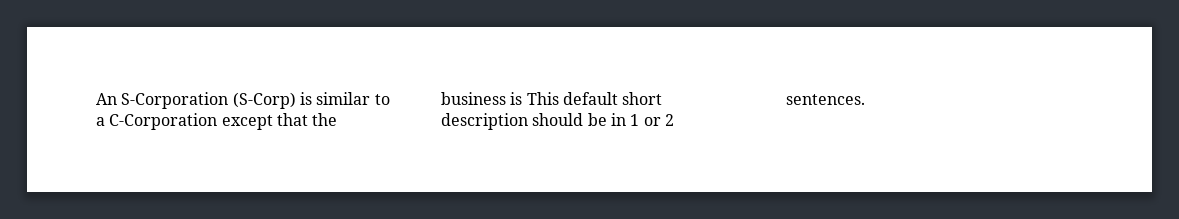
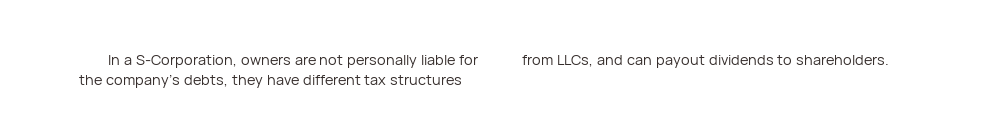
- An S-Corporation (S-Corp) is similar to a C-Corporation except that the business is This default short description should be in 1 or 2 sentences.
+ In a S-Corporation, owners are not personally liable for the company’s debts, they have different tax structures from LLCs, and can payout dividends to shareholders.

